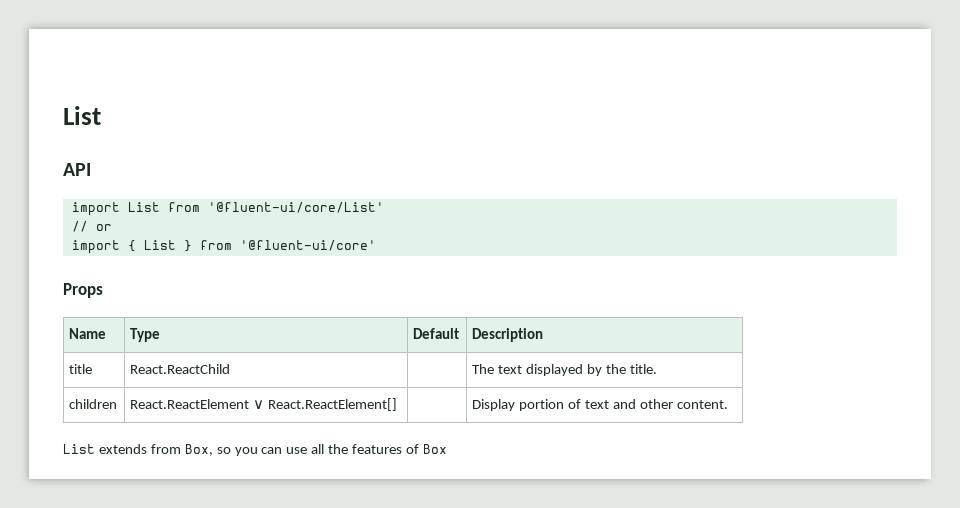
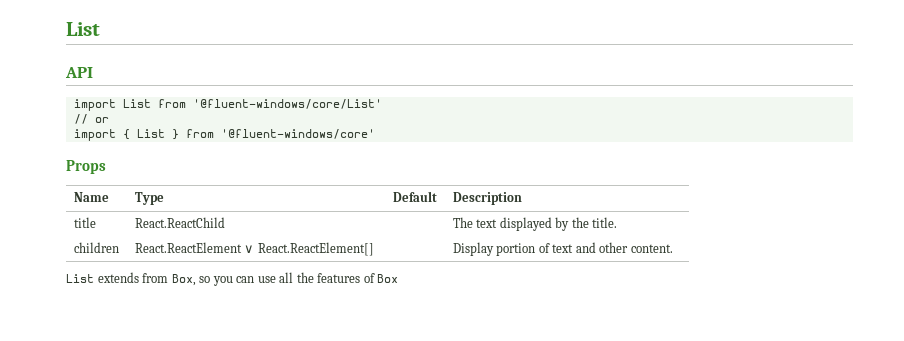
- import List from '@fluent-ui/core/List'
+ import List from '@fluent-windows/core/List'
- import { List } from '@fluent-ui/core'
+ import { List } from '@fluent-windows/core'

